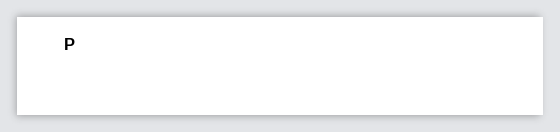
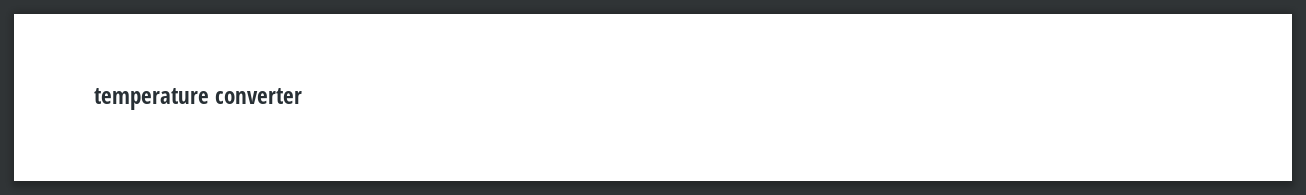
- P
+ temperature converter

